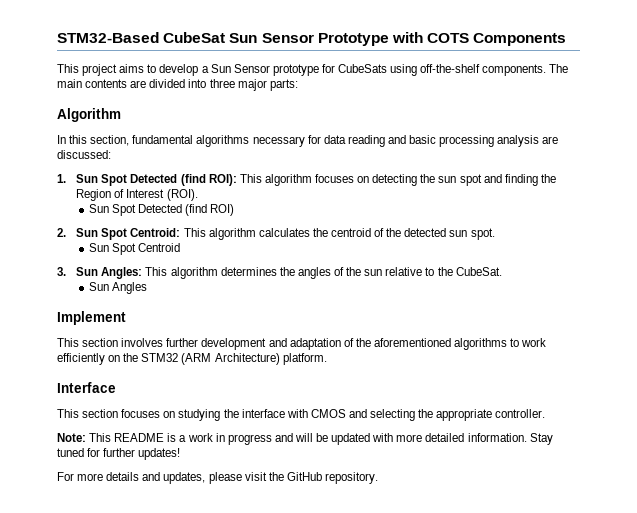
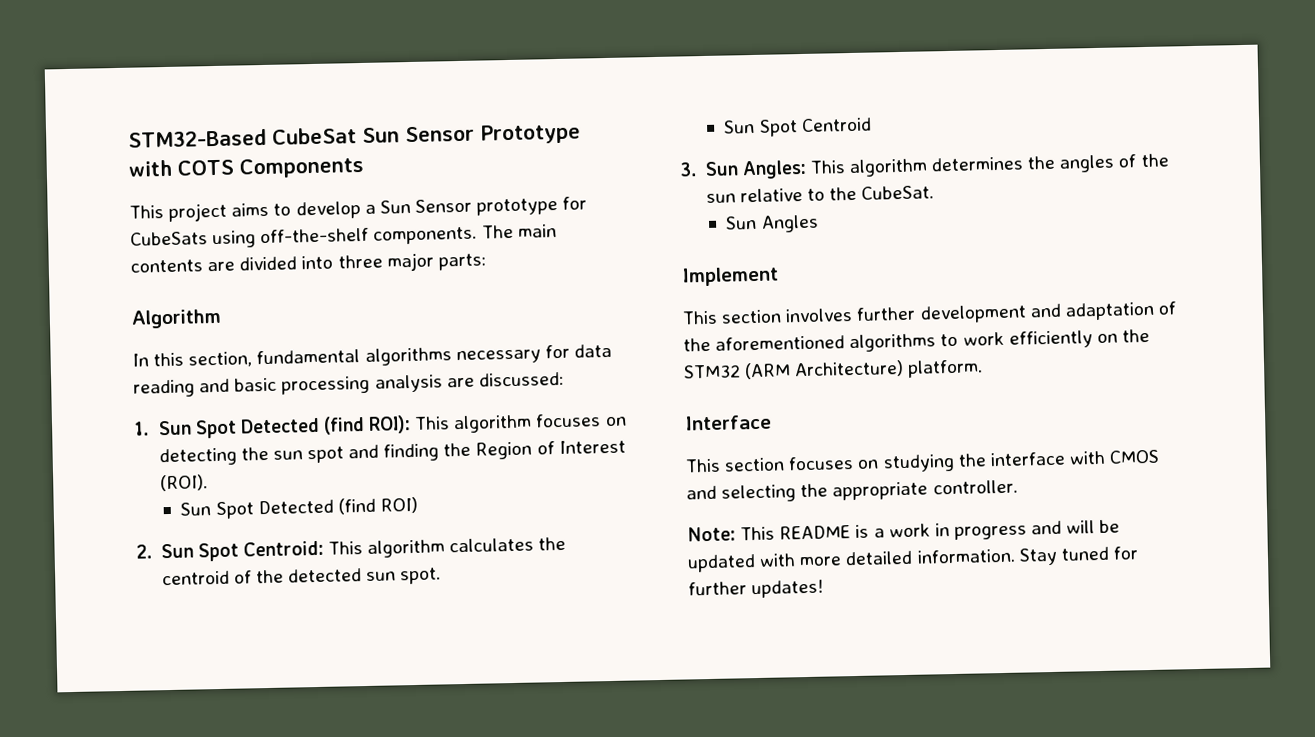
- For more details and updates, please visit the GitHub repository.

